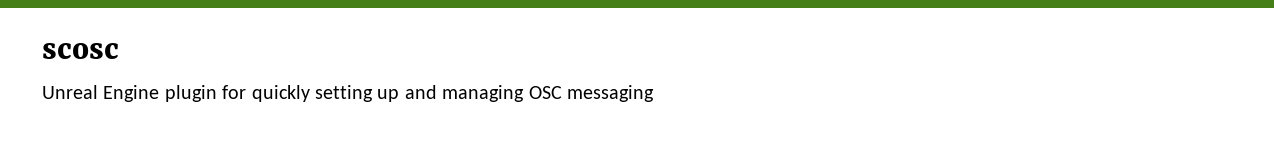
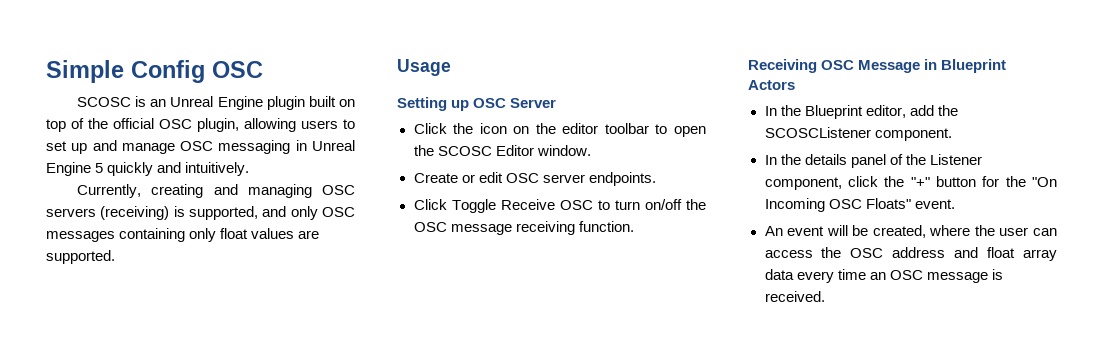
- scosc
- Unreal Engine plugin for quickly setting up and managing OSC messaging
+ Simple Config OSC
+ SCOSC is an Unreal Engine plugin built on top of the official OSC plugin, allowing users to set up and manage OSC messaging in Unreal Engine 5 quickly and intuitively.
+ Currently, creating and managing OSC servers (receiving) is supported, and only OSC messages containing only float values are supported.
+ Usage
+ Setting up OSC Server
+ Click the icon on the editor toolbar to open the SCOSC Editor window.
+ Create or edit OSC server endpoints.
+ Click Toggle Receive OSC to turn on/off the OSC message receiving function.
+ Receiving OSC Message in Blueprint Actors
+ In the Blueprint editor, add the SCOSCListener component.
+ In the details panel of the Listener component, click the "+" button for the "On Incoming OSC Floats" event.
+ An event will be created, where the user can access the OSC address and float array data every time an OSC message is received.

